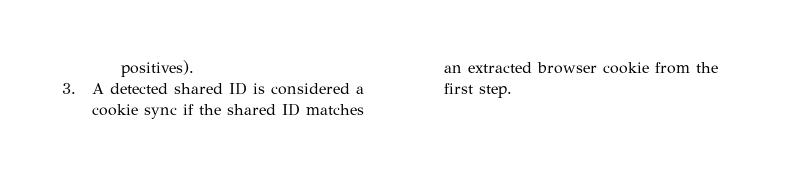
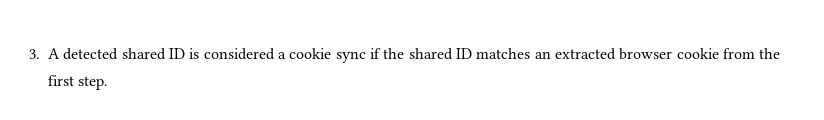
- positives).

